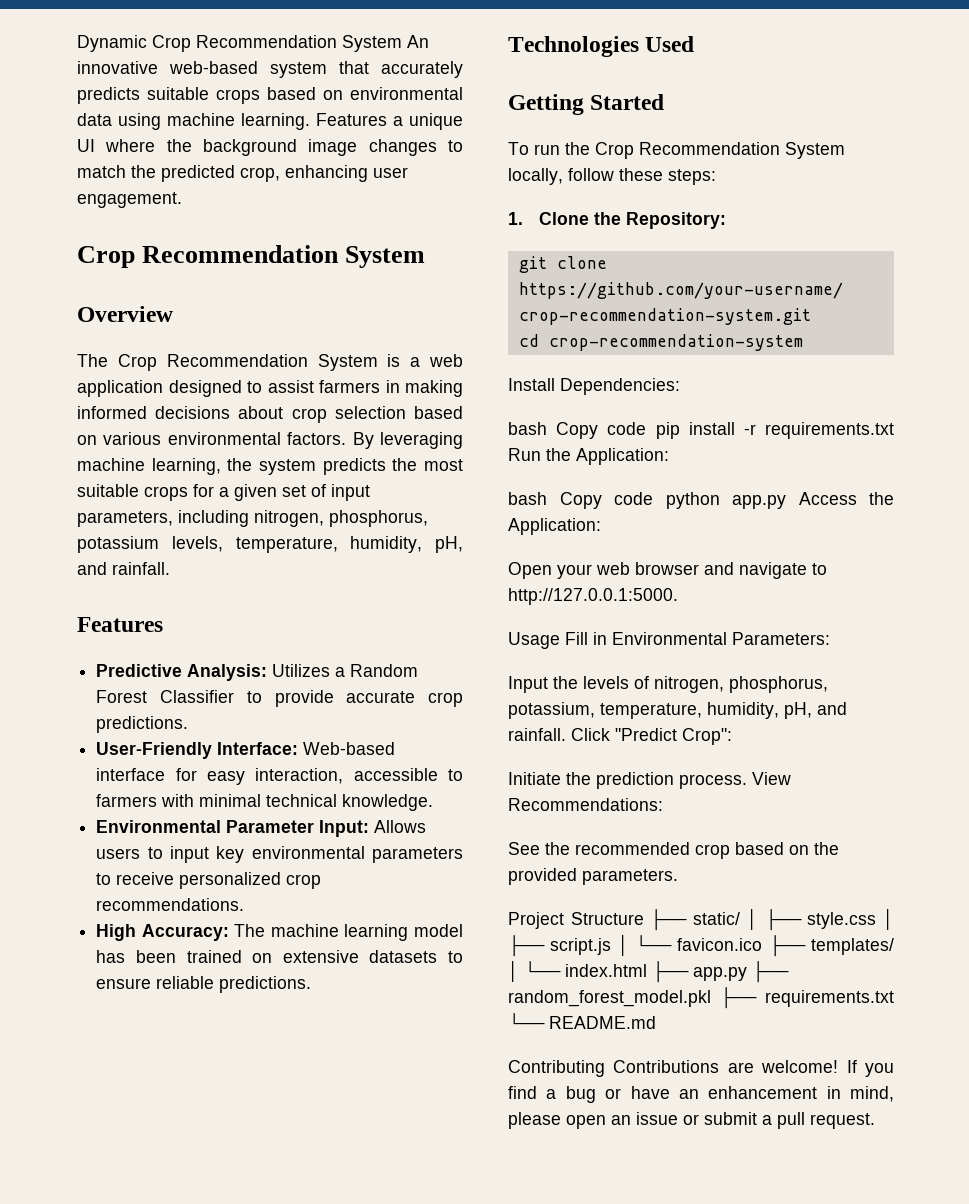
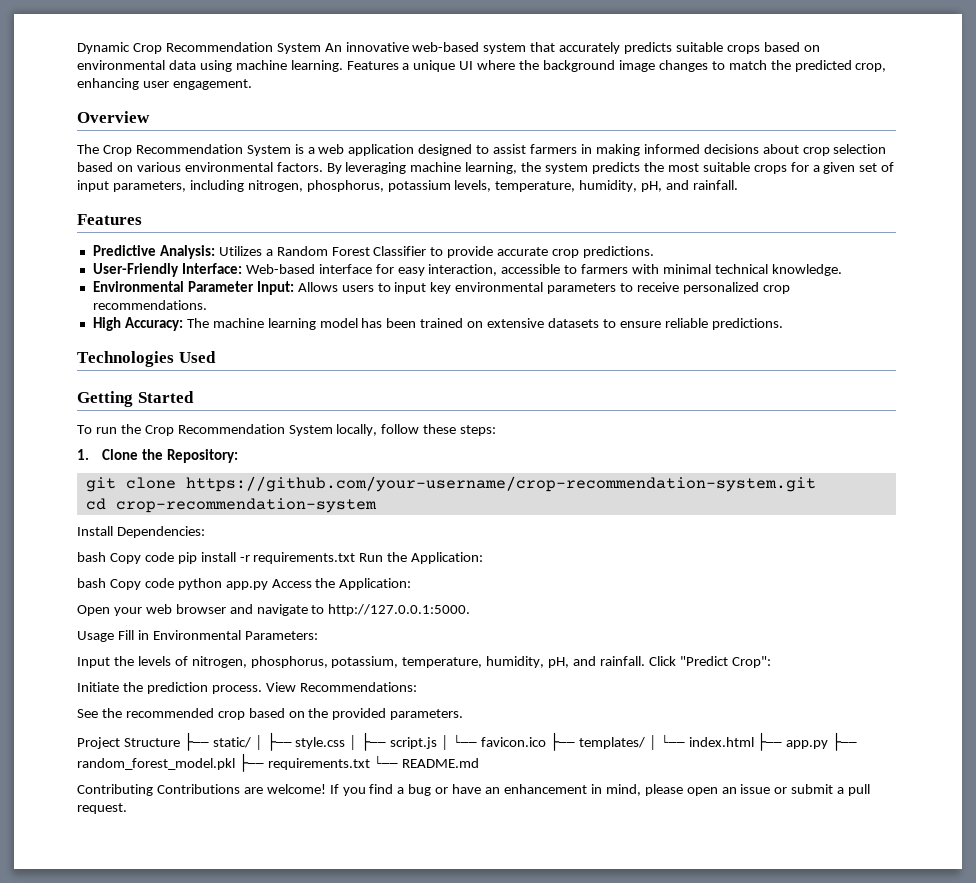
  Features a unique UI where the background image changes to match the predicted crop, enhancing user engagement.
- Crop Recommendation System

